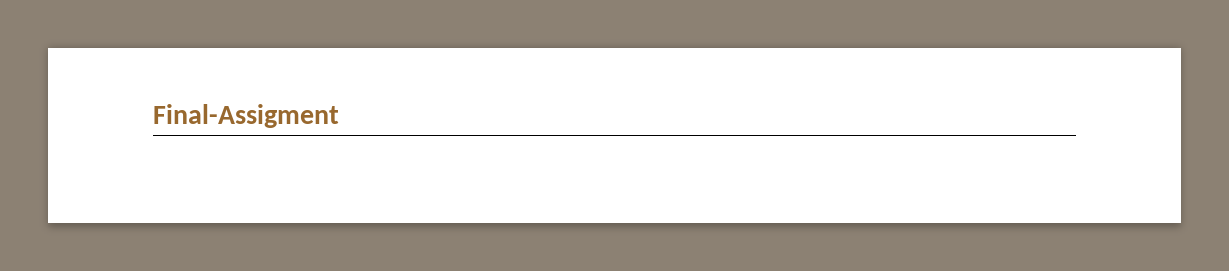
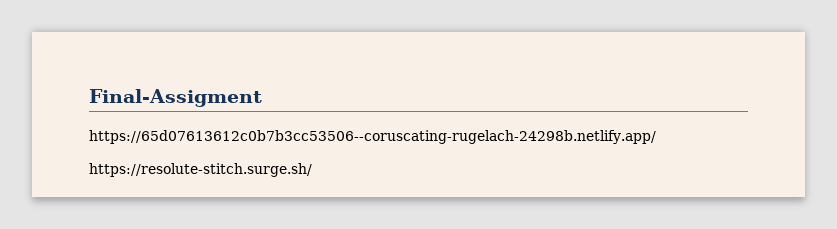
+ https://65d07613612c0b7b3cc53506--coruscating-rugelach-24298b.netlify.app/
+ https://resolute-stitch.surge.sh/

